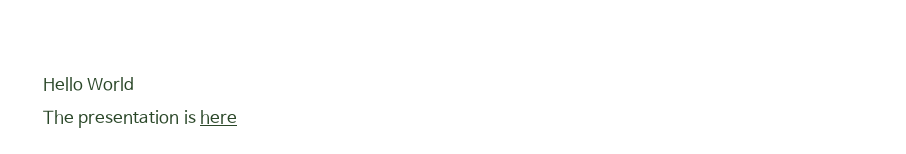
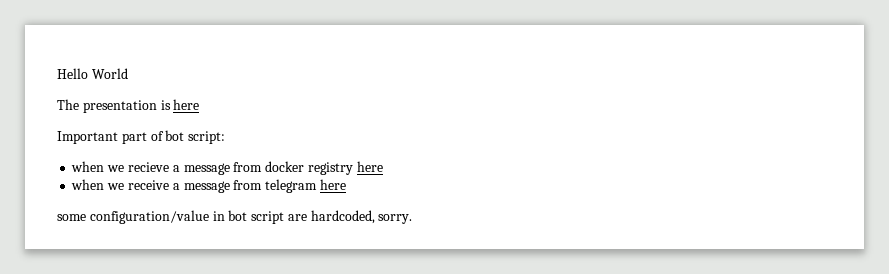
+ Important part of bot script:
+ when we recieve a message from docker registry here
+ when we receive a message from telegram here
+ some configuration/value in bot script are hardcoded, sorry.

